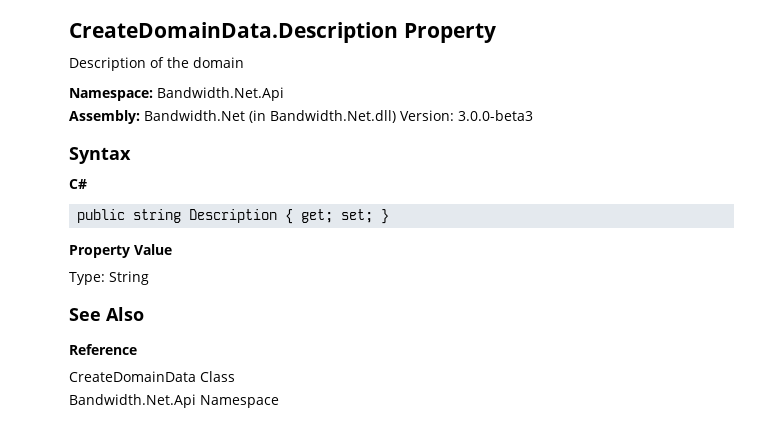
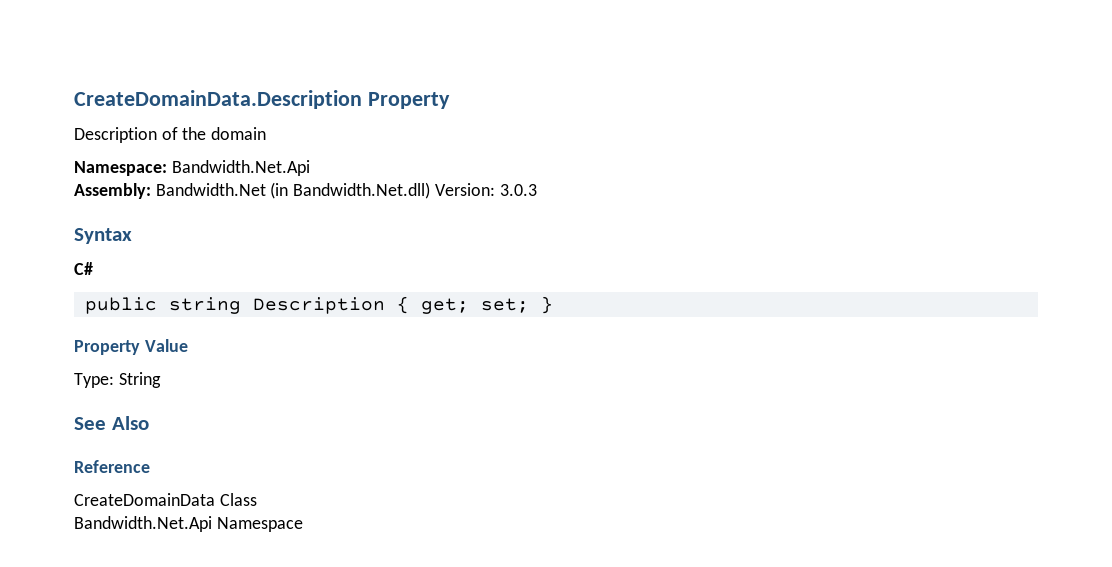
- Assembly: Bandwidth.Net (in Bandwidth.Net.dll) Version: 3.0.0-beta3
+ Assembly: Bandwidth.Net (in Bandwidth.Net.dll) Version: 3.0.3

